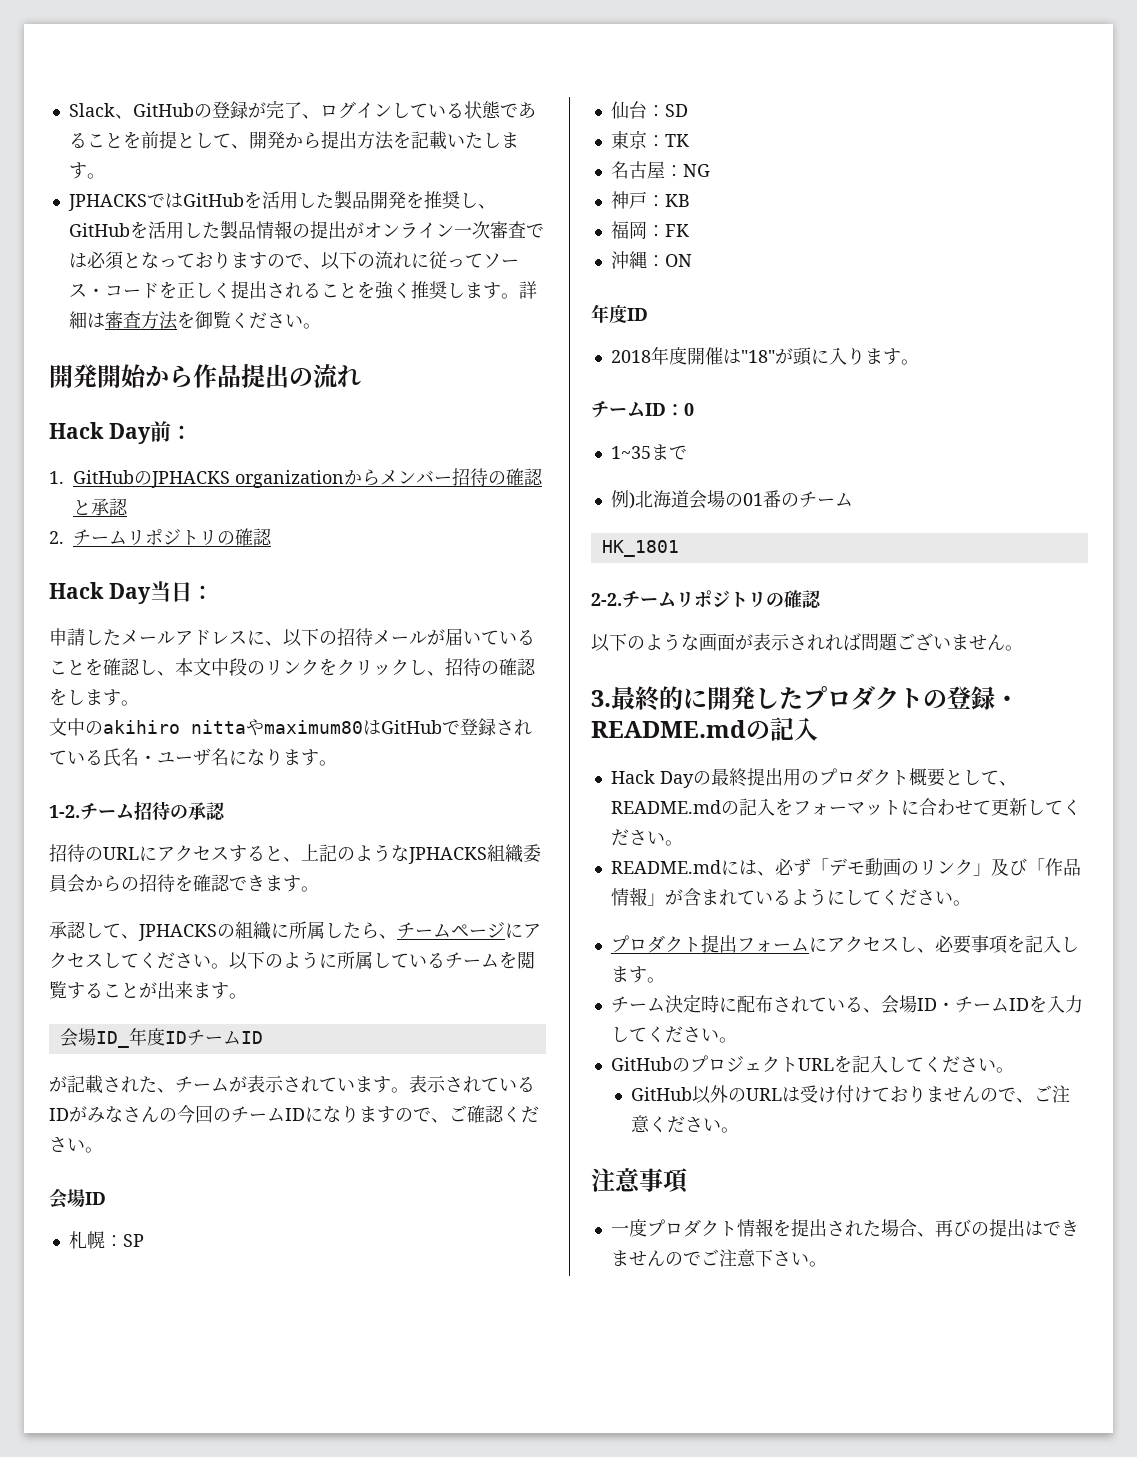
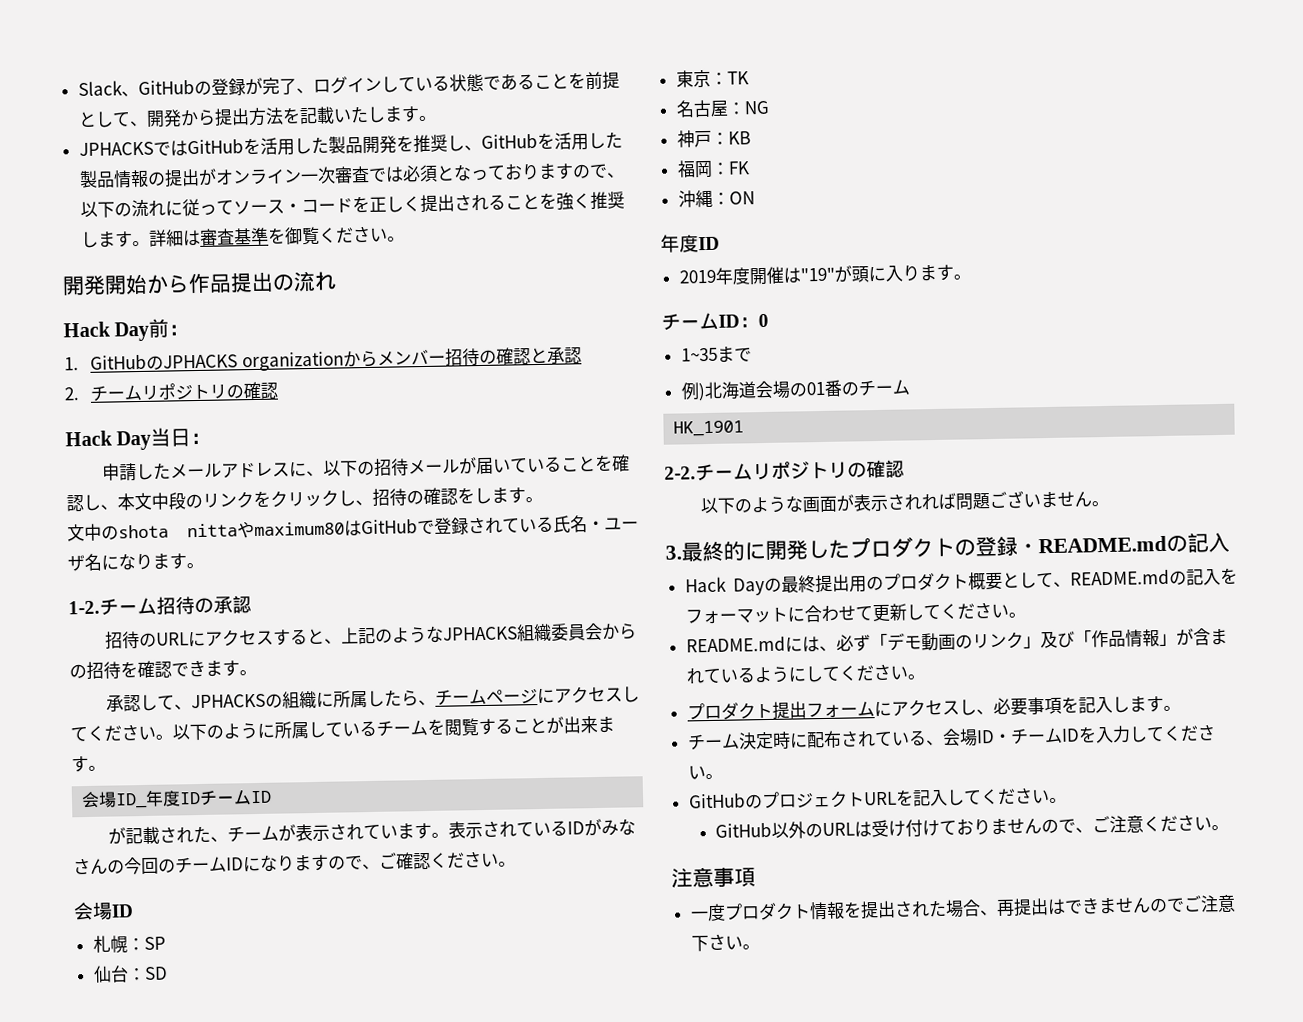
- 詳細は審査方法を御覧ください。
+ 詳細は審査基準を御覧ください。
- 文中のakihiro nittaやmaximum80はGitHubで登録されている氏名・ユーザ名になります。
+ 文中のshota nittaやmaximum80はGitHubで登録されている氏名・ユーザ名になります。
- 2018年度開催は"18"が頭に入ります。
+ 2019年度開催は"19"が頭に入ります。
- HK_1801
+ HK_1901
- 一度プロダクト情報を提出された場合、再びの提出はできませんのでご注意下さい。
+ 一度プロダクト情報を提出された場合、再提出はできませんのでご注意下さい。

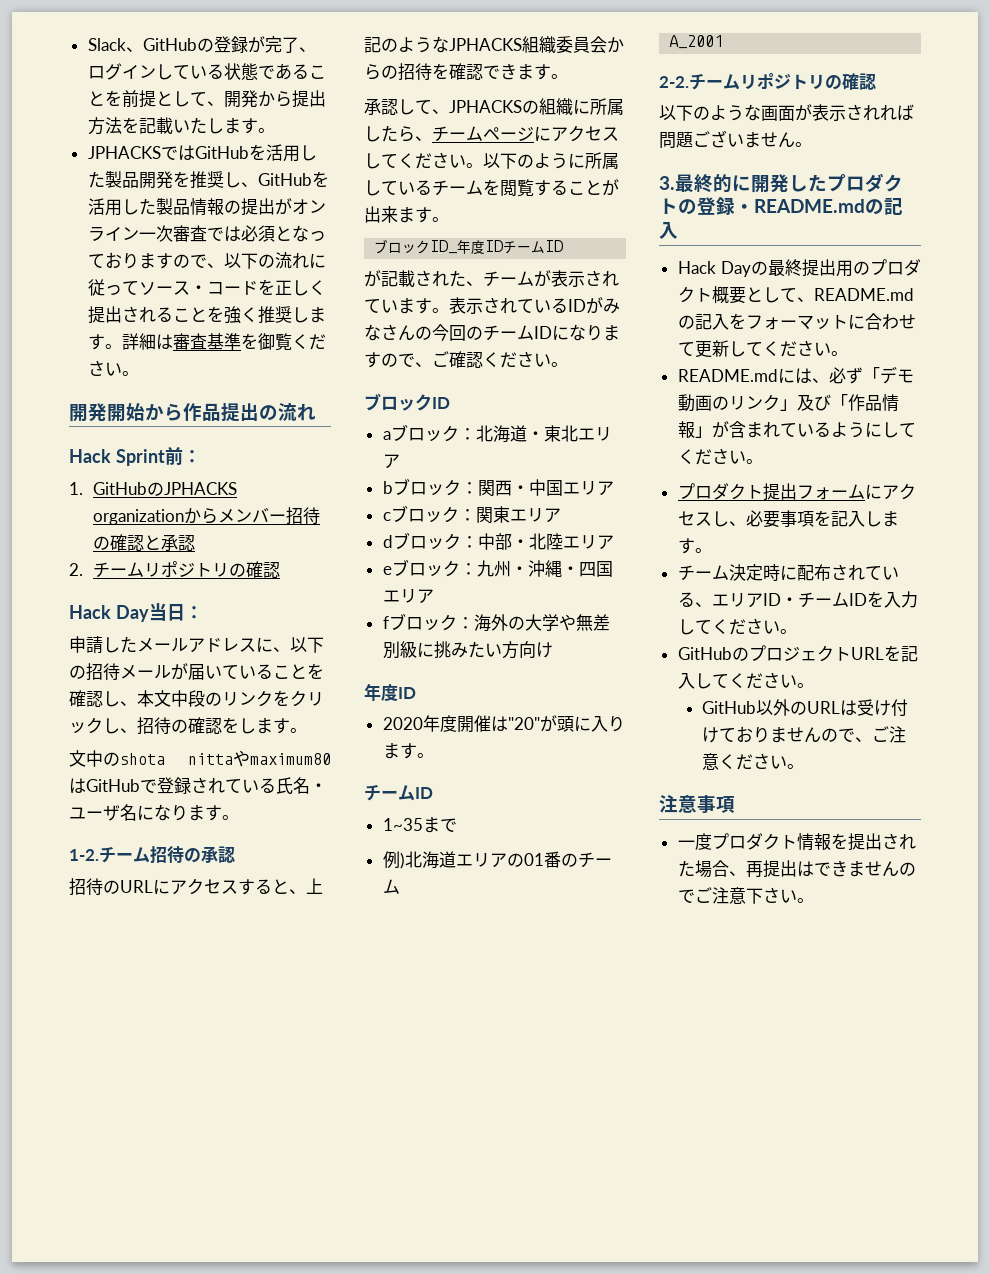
- Hack Day前：
+ Hack Sprint前：
- 会場ID_年度IDチームID
+ ブロックID_年度IDチームID
  表示されているIDがみなさんの今回のチームIDになりますので、ご確認ください。
- 会場ID
- 札幌：SP
- 仙台：SD
- 東京：TK
- 名古屋：NG
- 神戸：KB
- 福岡：FK
- 沖縄：ON
+ ブロックID
+ aブロック：北海道・東北エリア
+ bブロック：関西・中国エリア
+ cブロック：関東エリア
+ dブロック：中部・北陸エリア
+ eブロック：九州・沖縄・四国エリア
+ fブロック：海外の大学や無差別級に挑みたい方向け
- 2019年度開催は"19"が頭に入ります。
- チームID：0
+ 2020年度開催は"20"が頭に入ります。
+ チームID
- 例)北海道会場の01番のチーム
+ 例)北海道エリアの01番のチーム
- HK_1901
+ A_2001
- チーム決定時に配布されている、会場ID・チームIDを入力してください。
+ チーム決定時に配布されている、エリアID・チームIDを入力してください。

